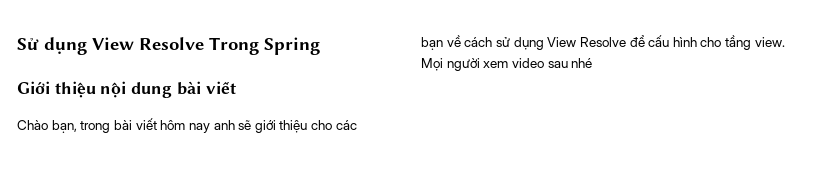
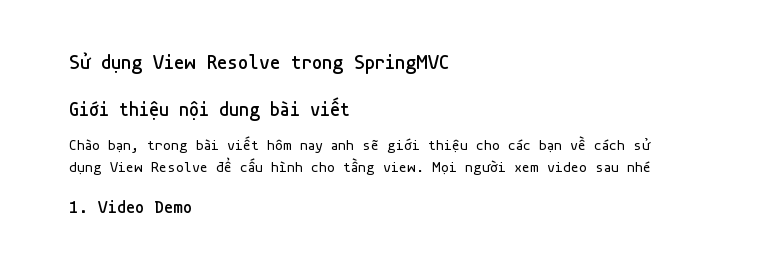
- Sử dụng View Resolve Trong Spring
+ Sử dụng View Resolve trong SpringMVC
+ 1. Video Demo

